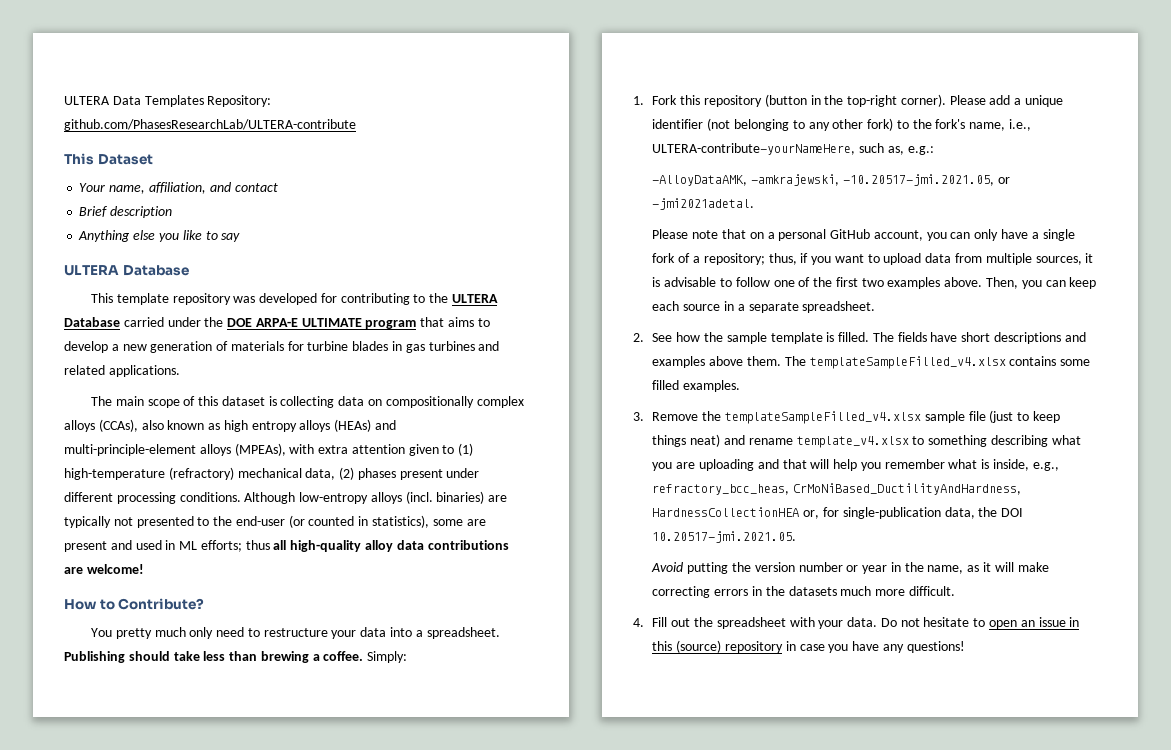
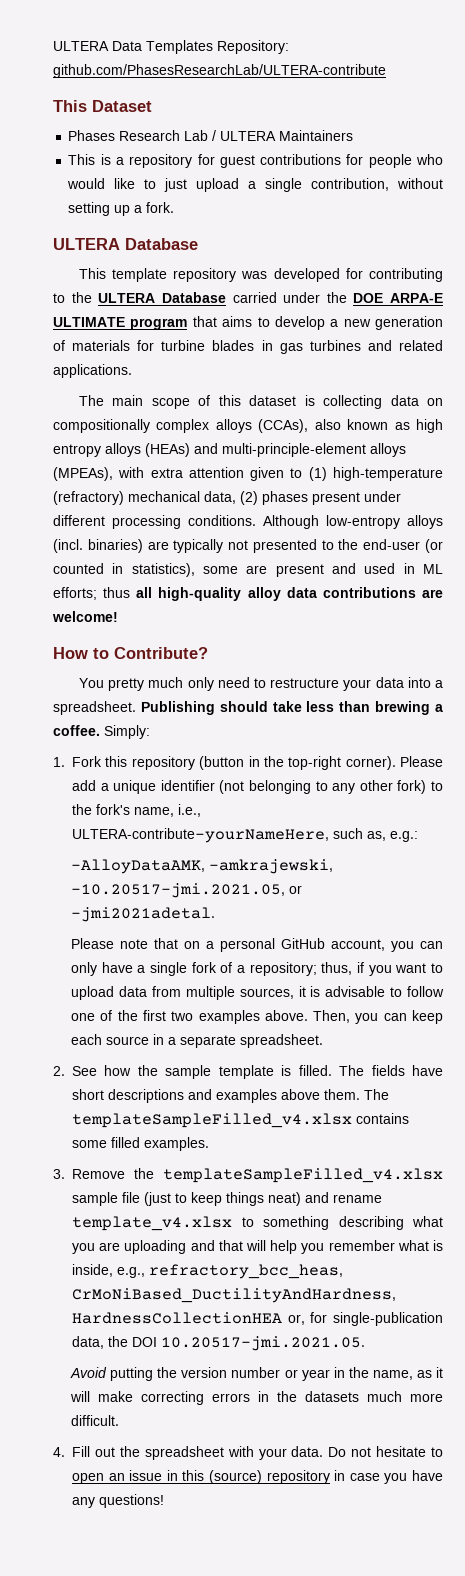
- Your name, affiliation, and contact
- Brief description
- Anything else you like to say
+ Phases Research Lab / ULTERA Maintainers
+ This is a repository for guest contributions for people who would like to just upload a single contribution, without setting up a fork.

